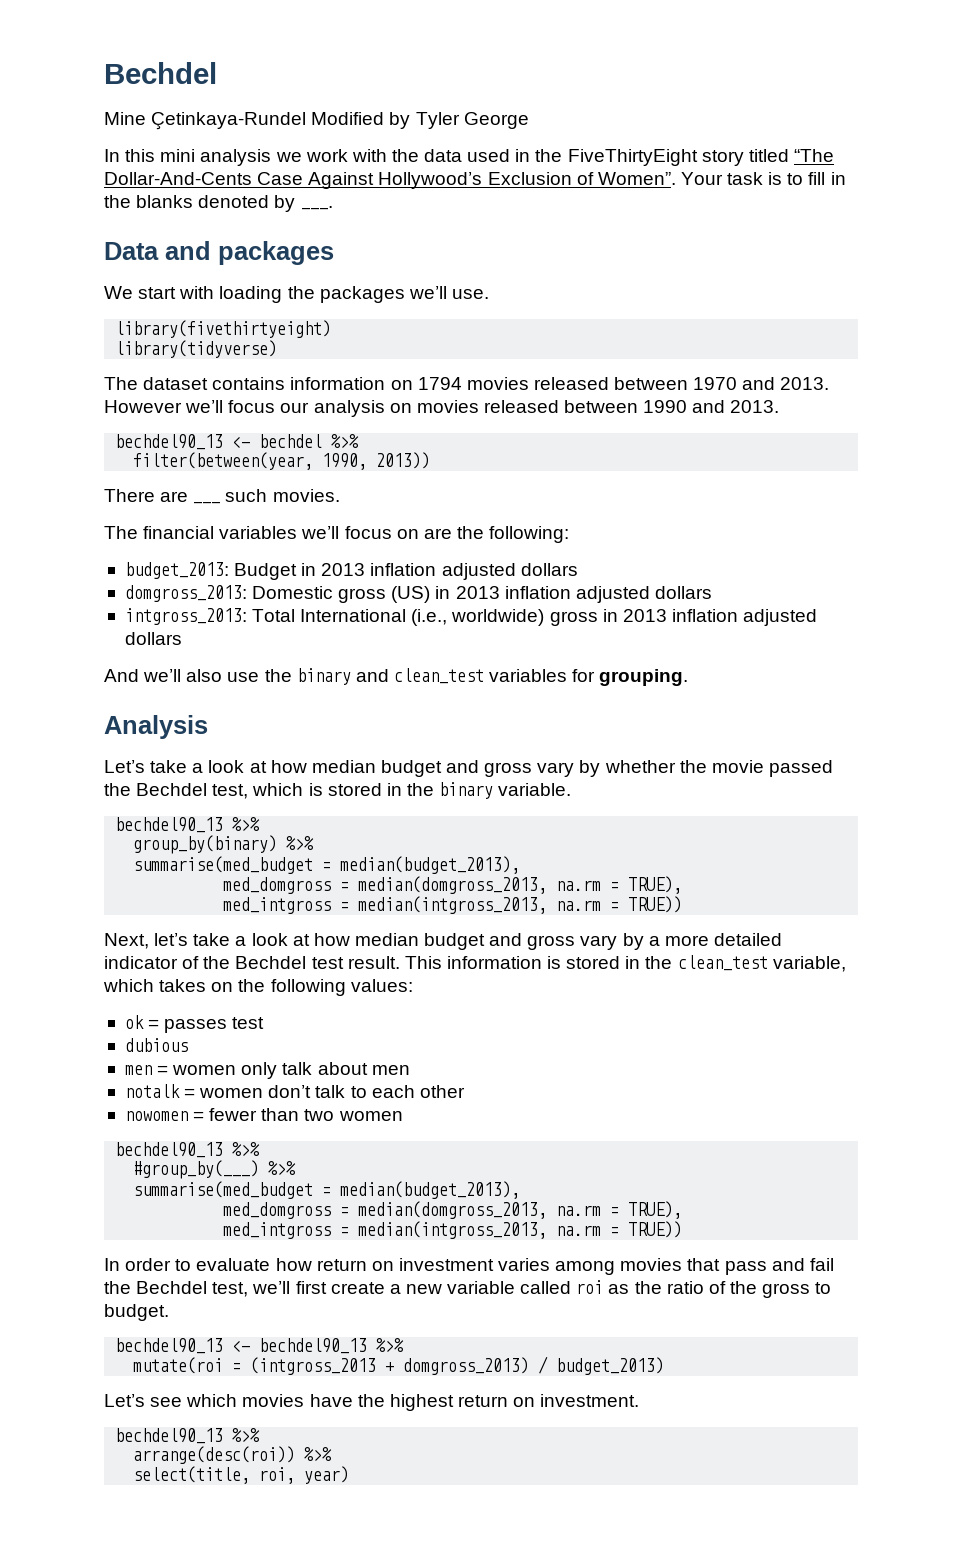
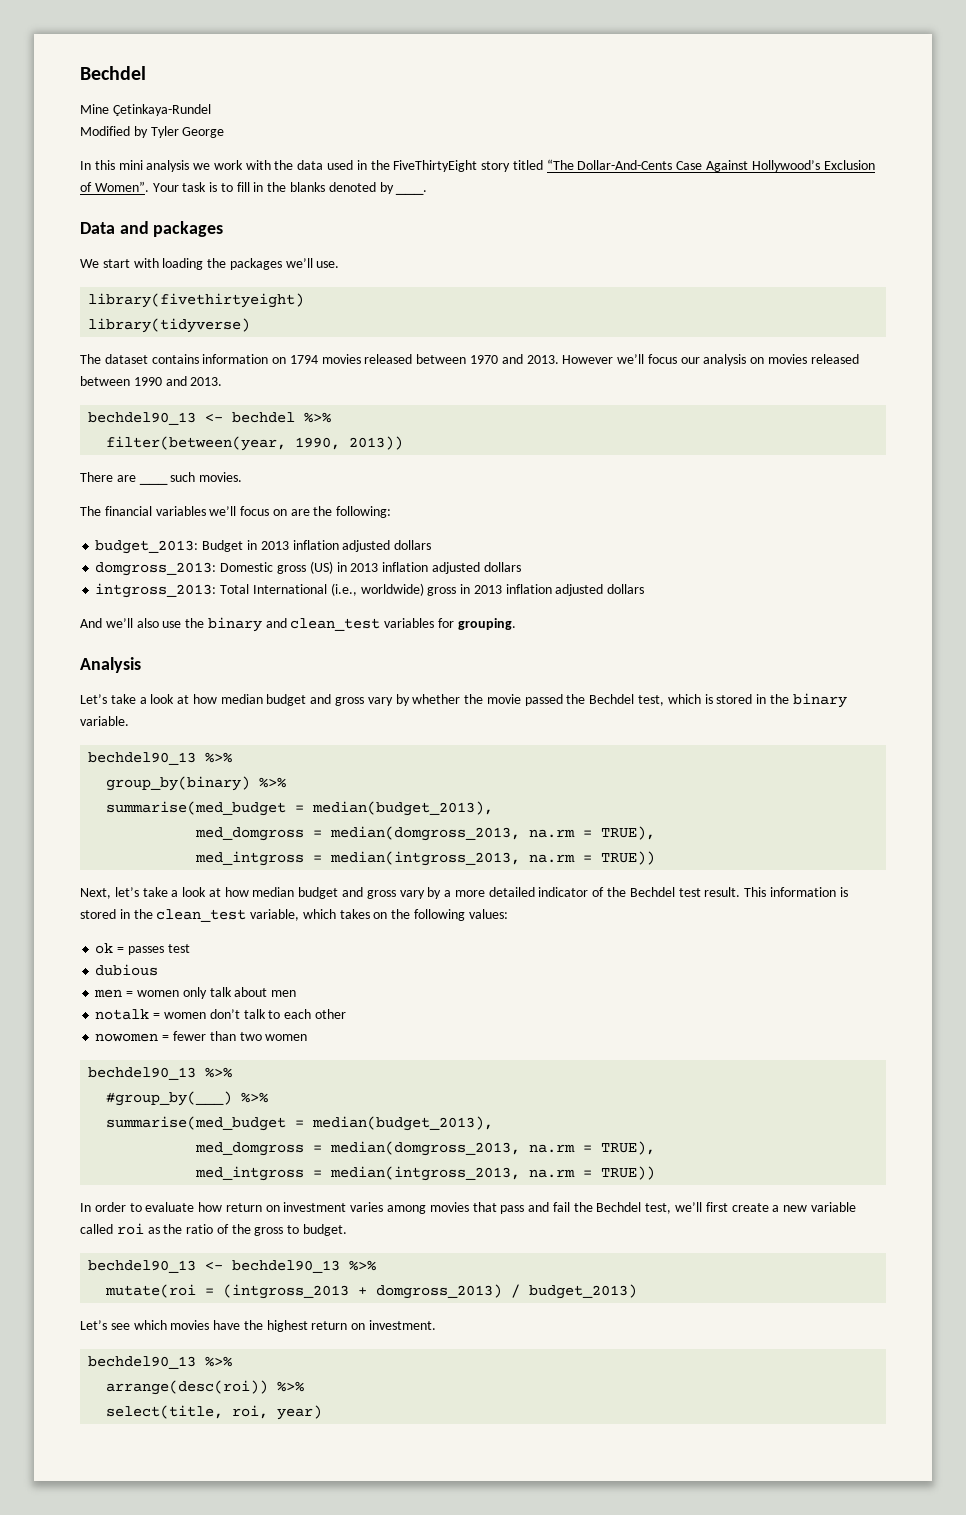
- Mine Çetinkaya-Rundel Modified by Tyler George
+ Mine Çetinkaya-Rundel
+ Modified by Tyler George

